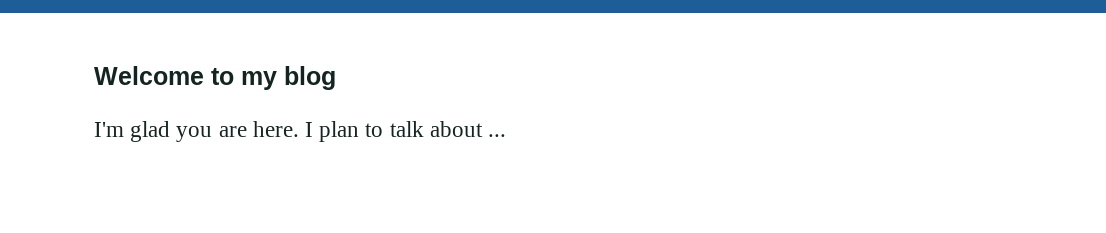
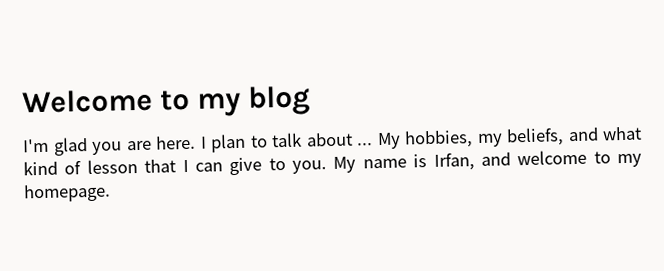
+ My hobbies, my beliefs, and what kind of lesson that I can give to you. My name is Irfan, and welcome to my homepage.

